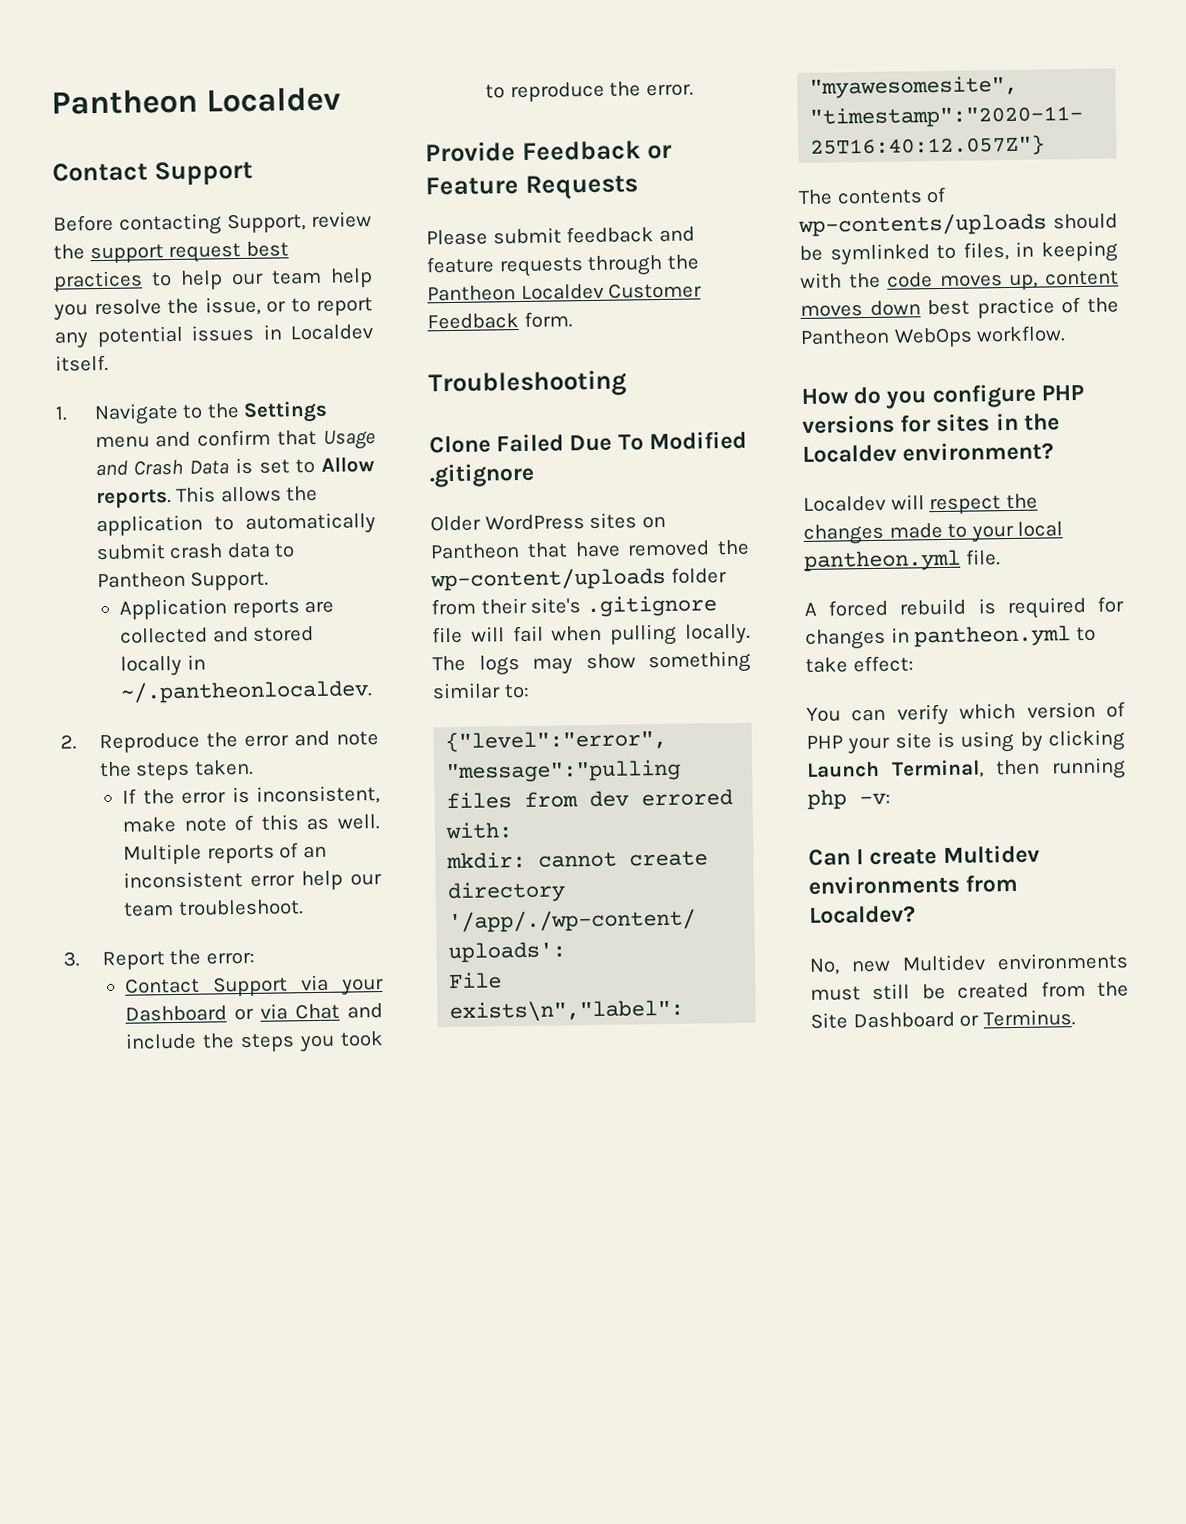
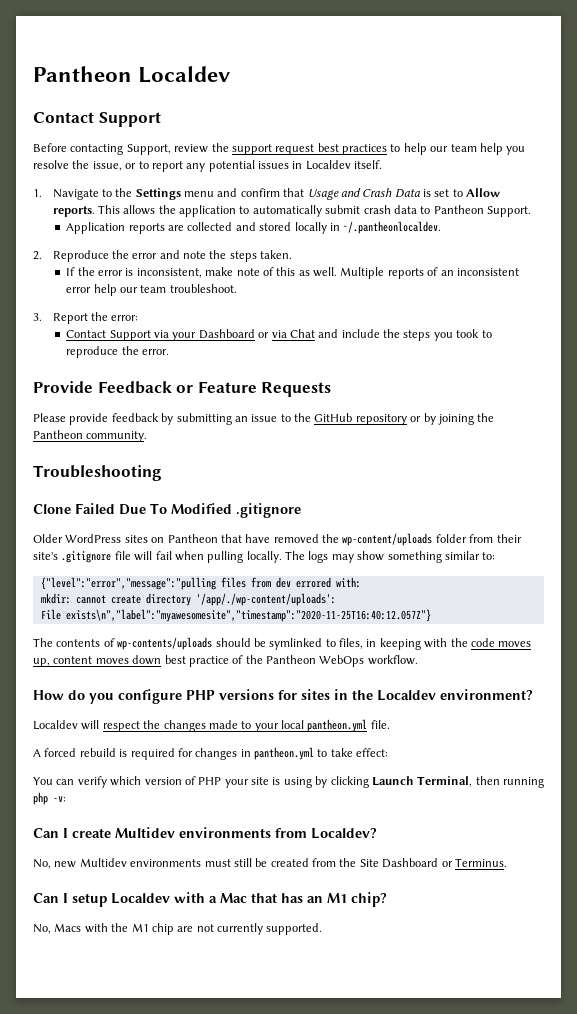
- Please submit feedback and feature requests through the Pantheon Localdev Customer Feedback form.
+ Please provide feedback by submitting an issue to the GitHub repository or by joining the Pantheon community.
+ Can I setup Localdev with a Mac that has an M1 chip?
+ No, Macs with the M1 chip are not currently supported.

